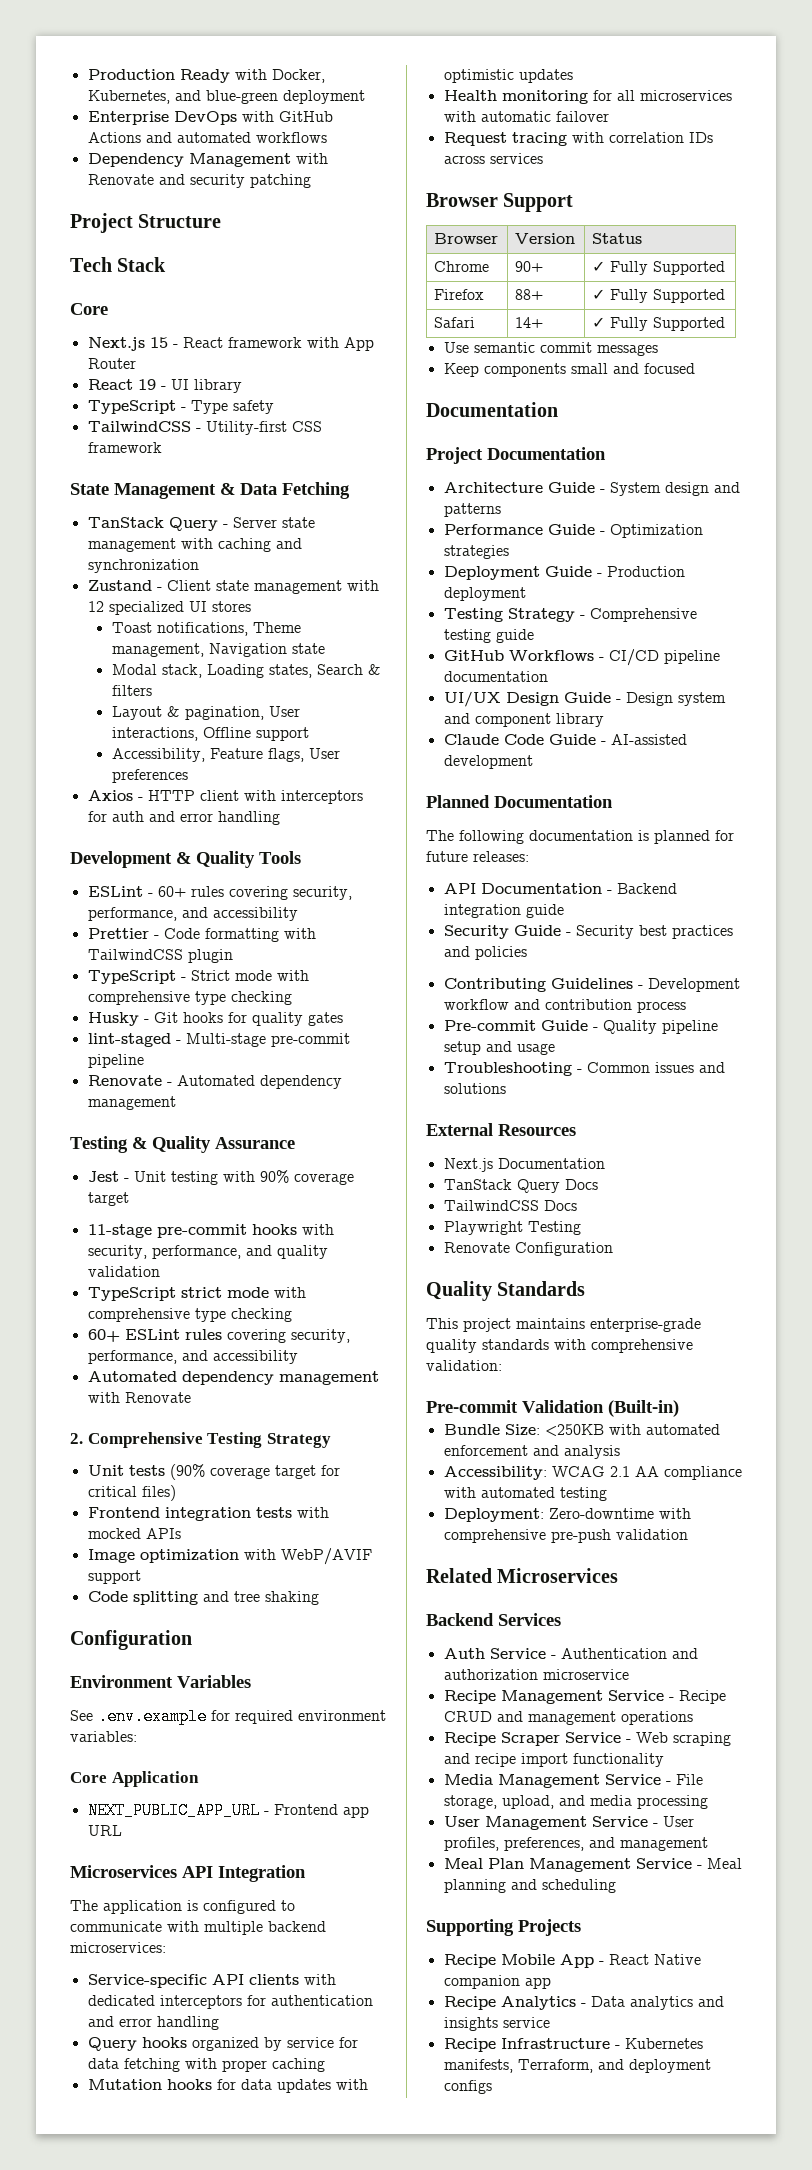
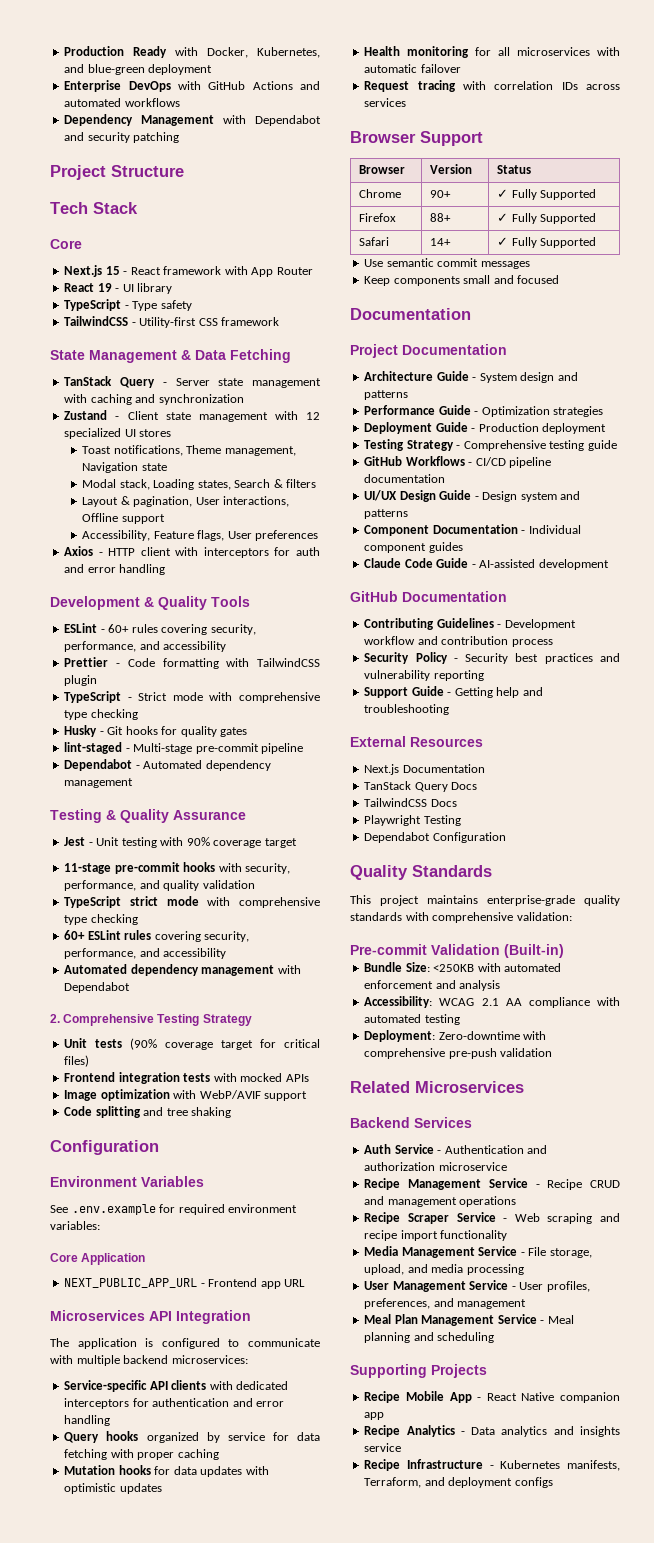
- Dependency Management with Renovate and security patching
+ Dependency Management with Dependabot and security patching
- Renovate - Automated dependency management
+ Dependabot - Automated dependency management
- Automated dependency management with Renovate
+ Automated dependency management with Dependabot
- UI/UX Design Guide - Design system and component library
+ UI/UX Design Guide - Design system and patterns
+ Component Documentation - Individual component guides
- Planned Documentation
- The following documentation is planned for future releases:
- API Documentation - Backend integration guide
- Security Guide - Security best practices and policies
+ GitHub Documentation
- Pre-commit Guide - Quality pipeline setup and usage
- Troubleshooting - Common issues and solutions
+ Security Policy - Security best practices and vulnerability reporting
+ Support Guide - Getting help and troubleshooting
- Renovate Configuration
+ Dependabot Configuration

